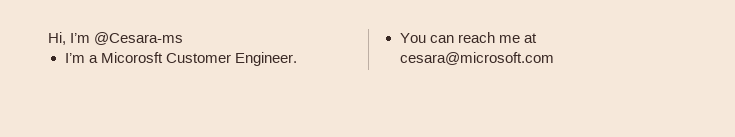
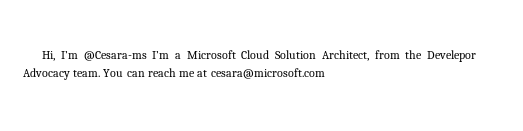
- Hi, I’m @Cesara-ms
- I’m a Micorosft Customer Engineer.
- You can reach me at cesara@microsoft.com
+ Hi, I’m @Cesara-ms I’m a Microsoft Cloud Solution Architect, from the Develepor Advocacy team. You can reach me at cesara@microsoft.com

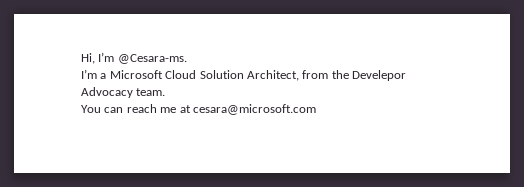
- Hi, I’m @Cesara-ms I’m a Microsoft Cloud Solution Architect, from the Develepor Advocacy team. You can reach me at cesara@microsoft.com
+ Hi, I’m @Cesara-ms.
+ I’m a Microsoft Cloud Solution Architect, from the Develepor Advocacy team.
+ You can reach me at cesara@microsoft.com

